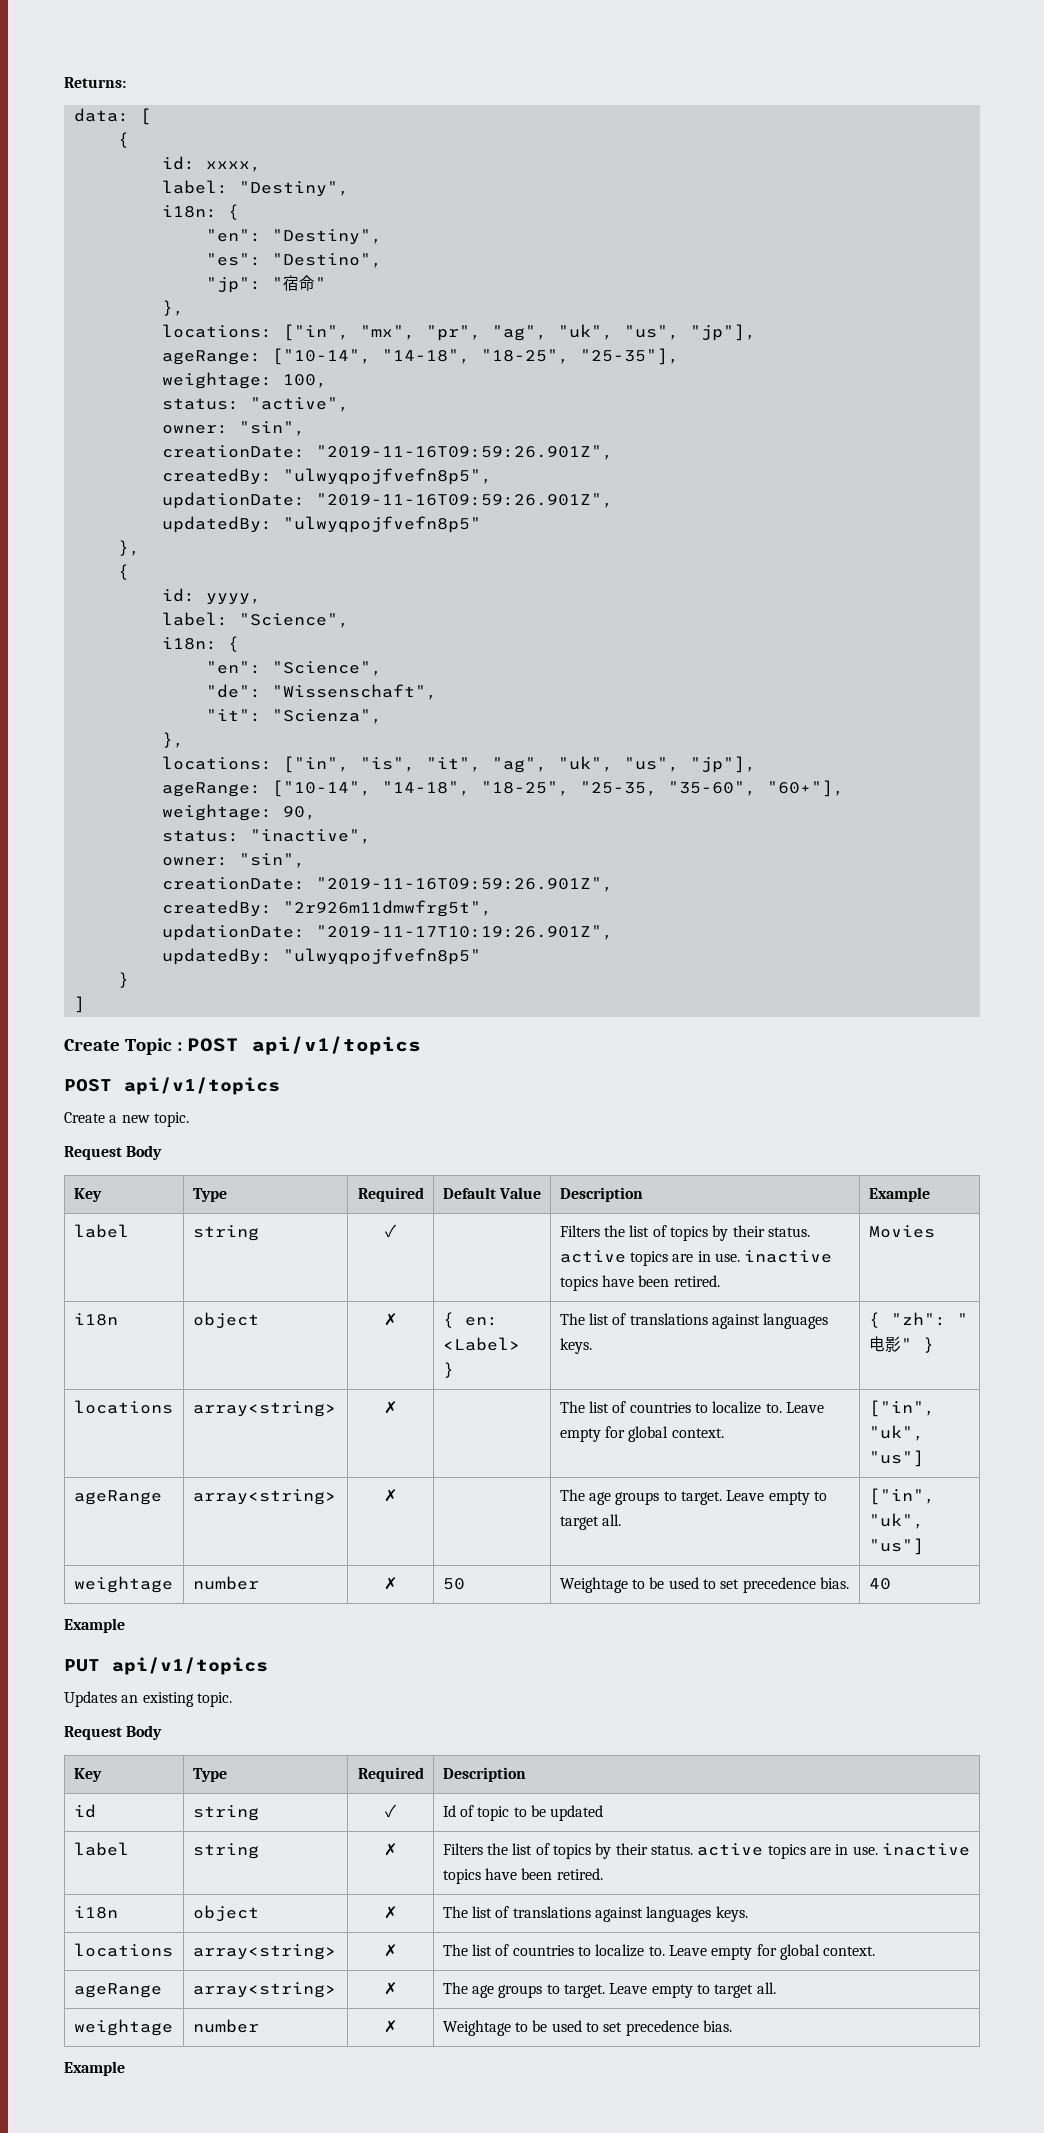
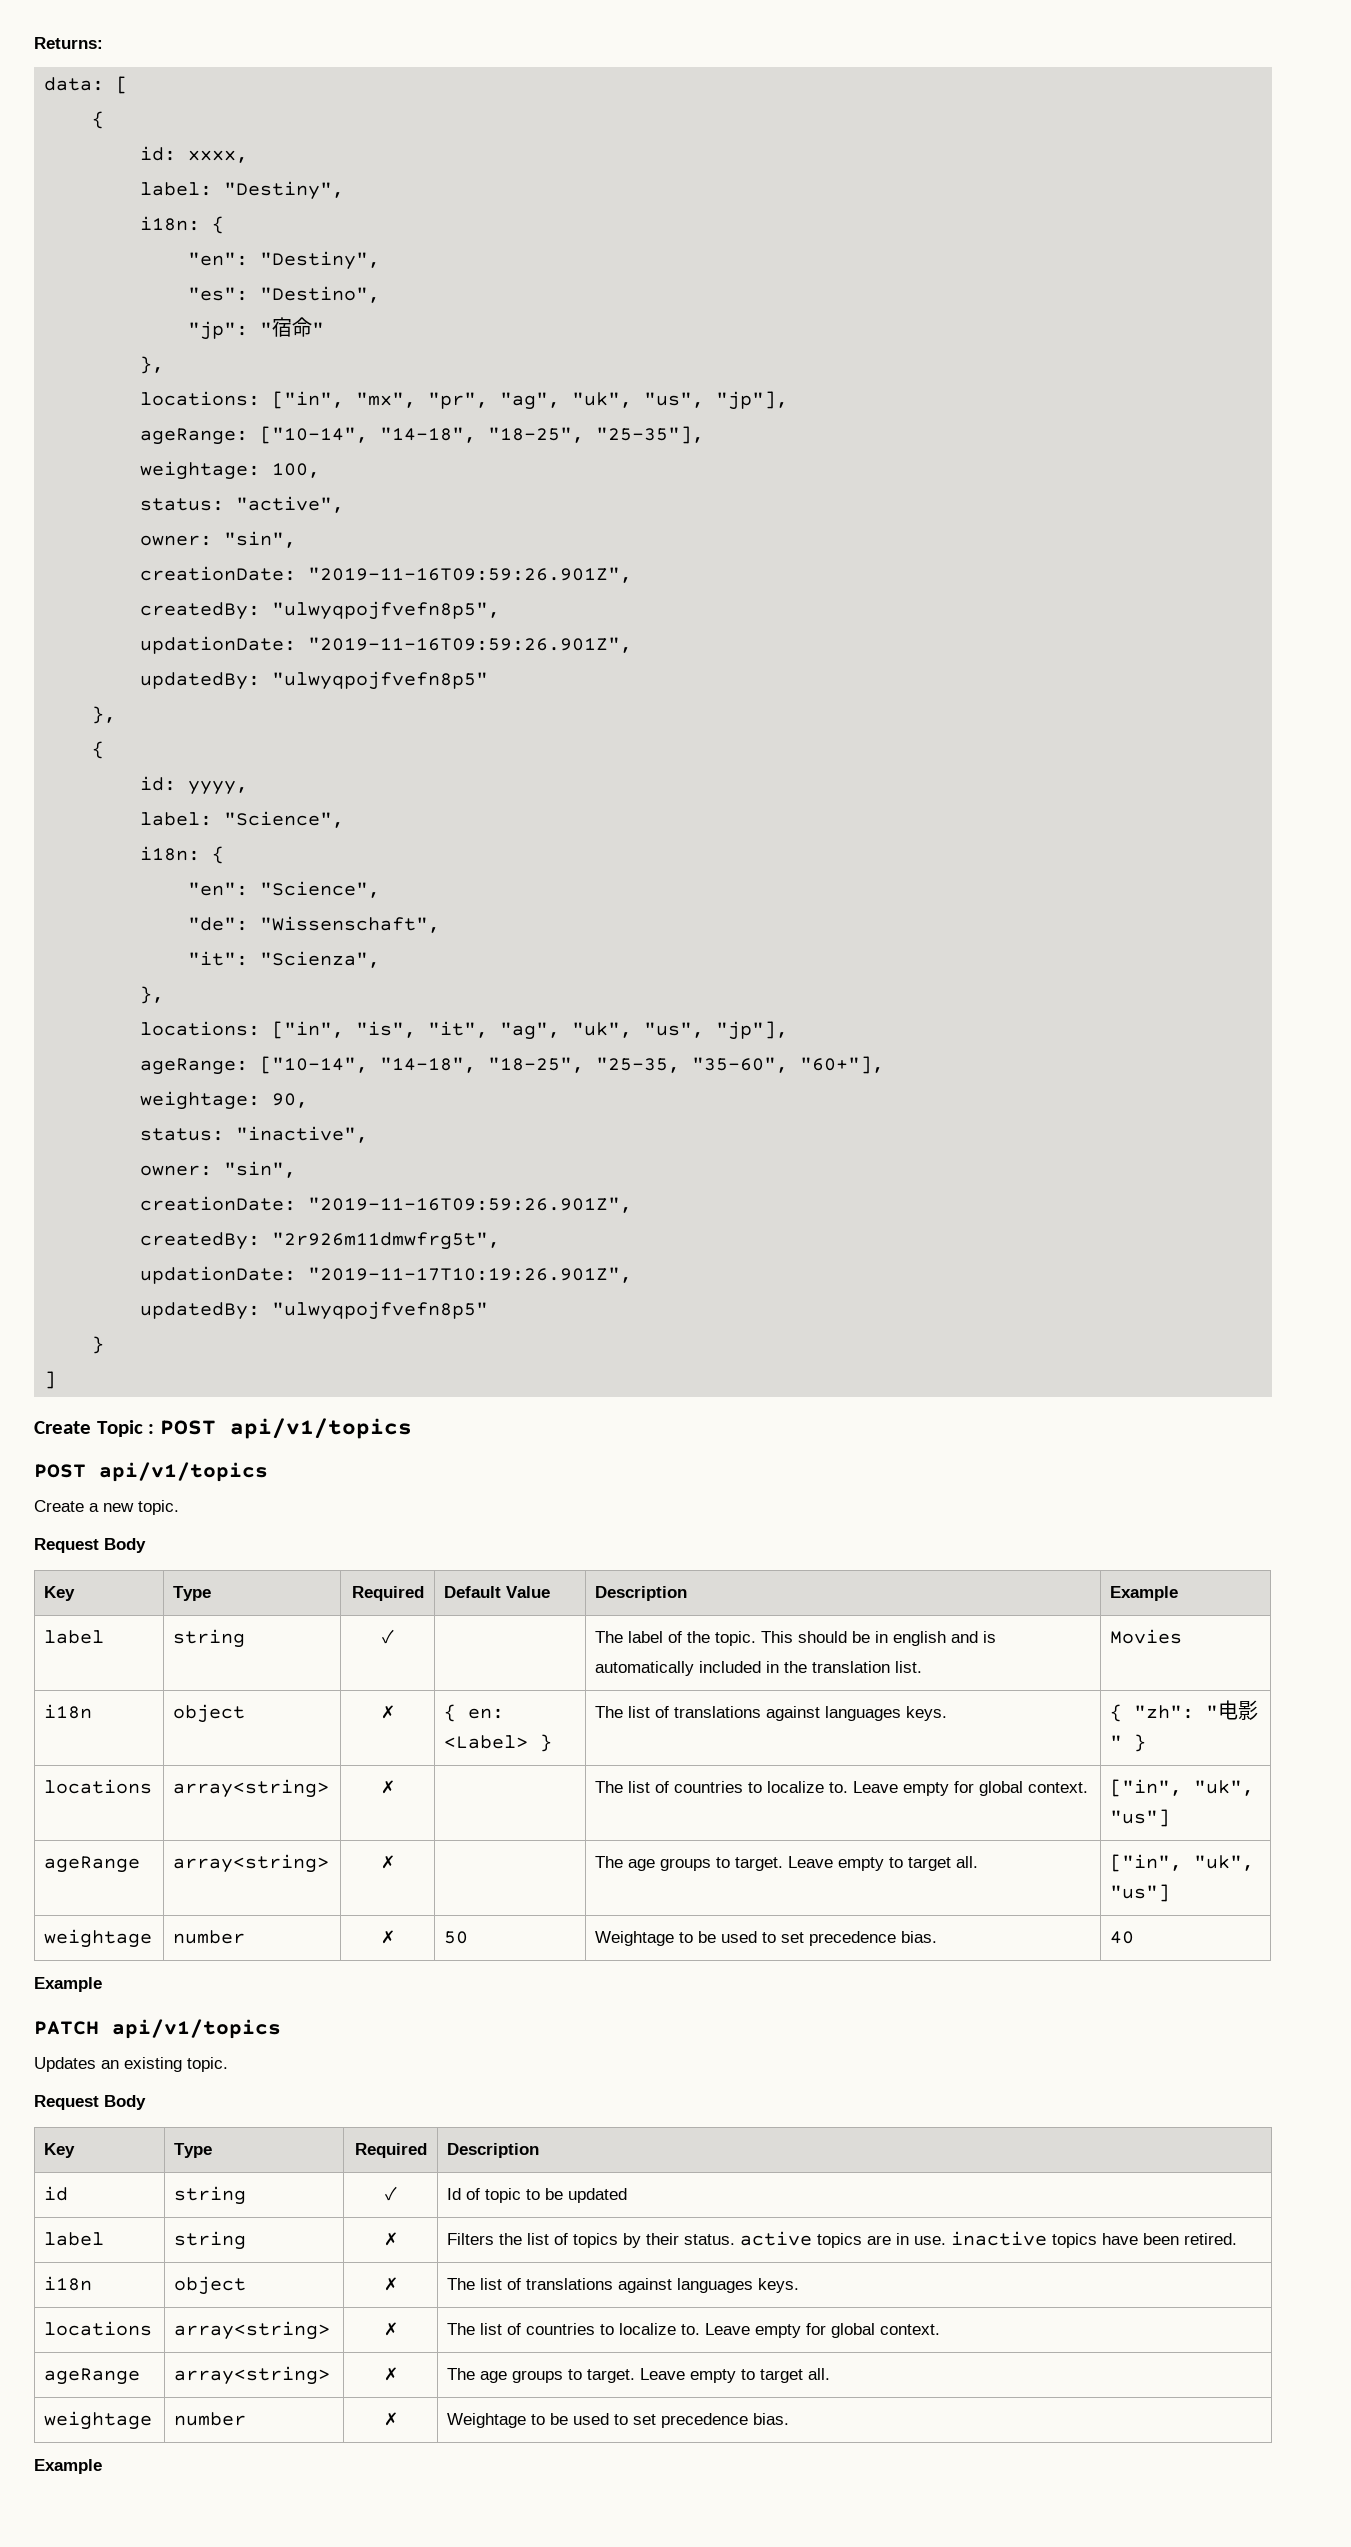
- label | string | ✓ | | Filters the list of topics by their status. active topics are in use. inactive topics have been retired. | Movies
+ label | string | ✓ | | The label of the topic. This should be in english and is automatically included in the translation list. | Movies
- PUT api/v1/topics
+ PATCH api/v1/topics

